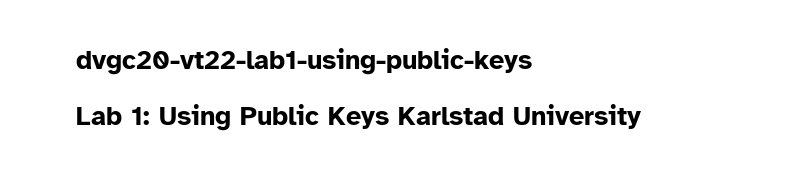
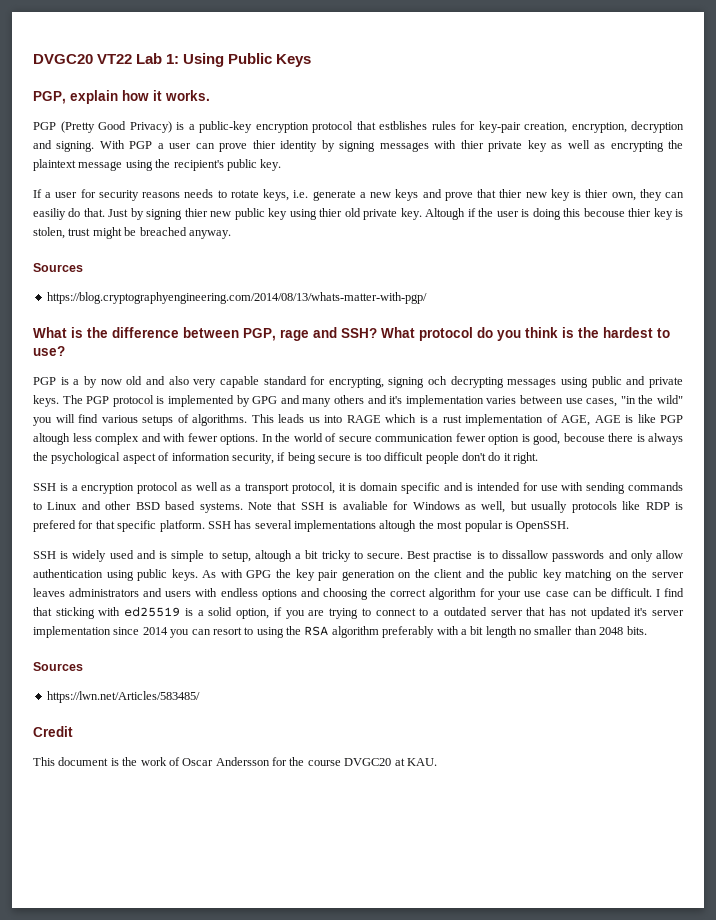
- dvgc20-vt22-lab1-using-public-keys
- Lab 1: Using Public Keys Karlstad University
+ DVGC20 VT22 Lab 1: Using Public Keys
+ PGP, explain how it works.
+ PGP (Pretty Good Privacy) is a public-key encryption protocol that estblishes rules for key-pair creation, encryption, decryption and signing. With PGP a user can prove thier identity by signing messages with thier private key as well as encrypting the plaintext message using the recipient's public key.
+ If a user for security reasons needs to rotate keys, i.e. generate a new keys and prove that thier new key is thier own, they can easiliy do that. Just by signing thier new public key using thier old private key. Altough if the user is doing this becouse thier key is stolen, trust might be breached anyway.
+ Sources
+ https://blog.cryptographyengineering.com/2014/08/13/whats-matter-with-pgp/
+ What is the difference between PGP, rage and SSH? What protocol do you think is the hardest to use?
+ PGP is a by now old and also very capable standard for encrypting, signing och decrypting messages using public and private keys. The PGP protocol is implemented by GPG and many others and it's implementation varies between use cases, "in the wild" you will find various setups of algorithms. This leads us into RAGE which is a rust implementation of AGE, AGE is like PGP altough less complex and with fewer options. In the world of secure communication fewer option is good, becouse there is always the psychological aspect of information security, if being secure is too difficult people don't do it right.
+ SSH is a encryption protocol as well as a transport protocol, it is domain specific and is intended for use with sending commands to Linux and other BSD based systems. Note that SSH is avaliable for Windows as well, but usually protocols like RDP is prefered for that specific platform. SSH has several implementations altough the most popular is OpenSSH.
+ SSH is widely used and is simple to setup, altough a bit tricky to secure. Best practise is to dissallow passwords and only allow authentication using public keys. As with GPG the key pair generation on the client and the public key matching on the server leaves administrators and users with endless options and choosing the correct algorithm for your use case can be difficult. I find that sticking with ed25519 is a solid option, if you are trying to connect to a outdated server that has not updated it's server implementation since 2014 you can resort to using the RSA algorithm preferably with a bit length no smaller than 2048 bits.
+ Sources
+ https://lwn.net/Articles/583485/
+ Credit
+ This document is the work of Oscar Andersson for the course DVGC20 at KAU.

